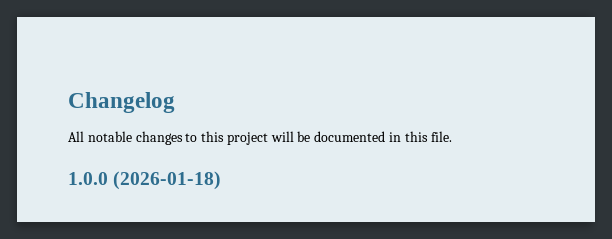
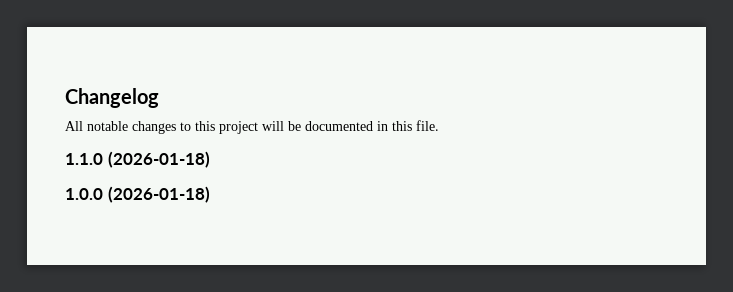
+ 1.1.0 (2026-01-18)

